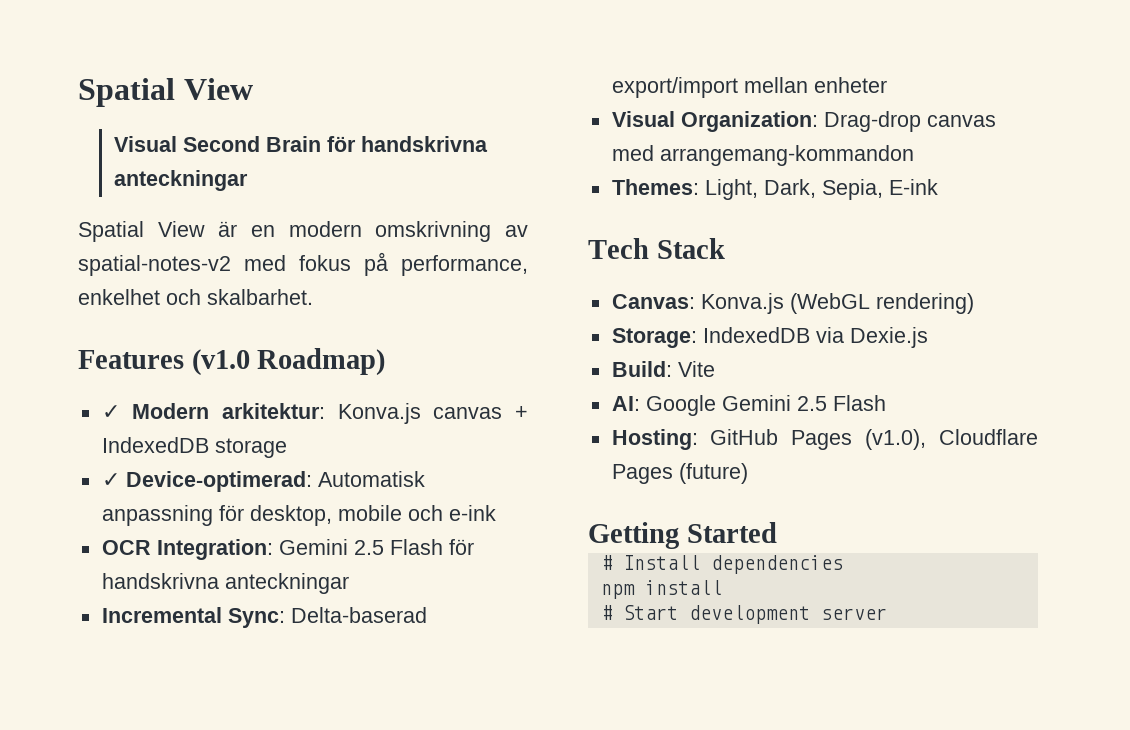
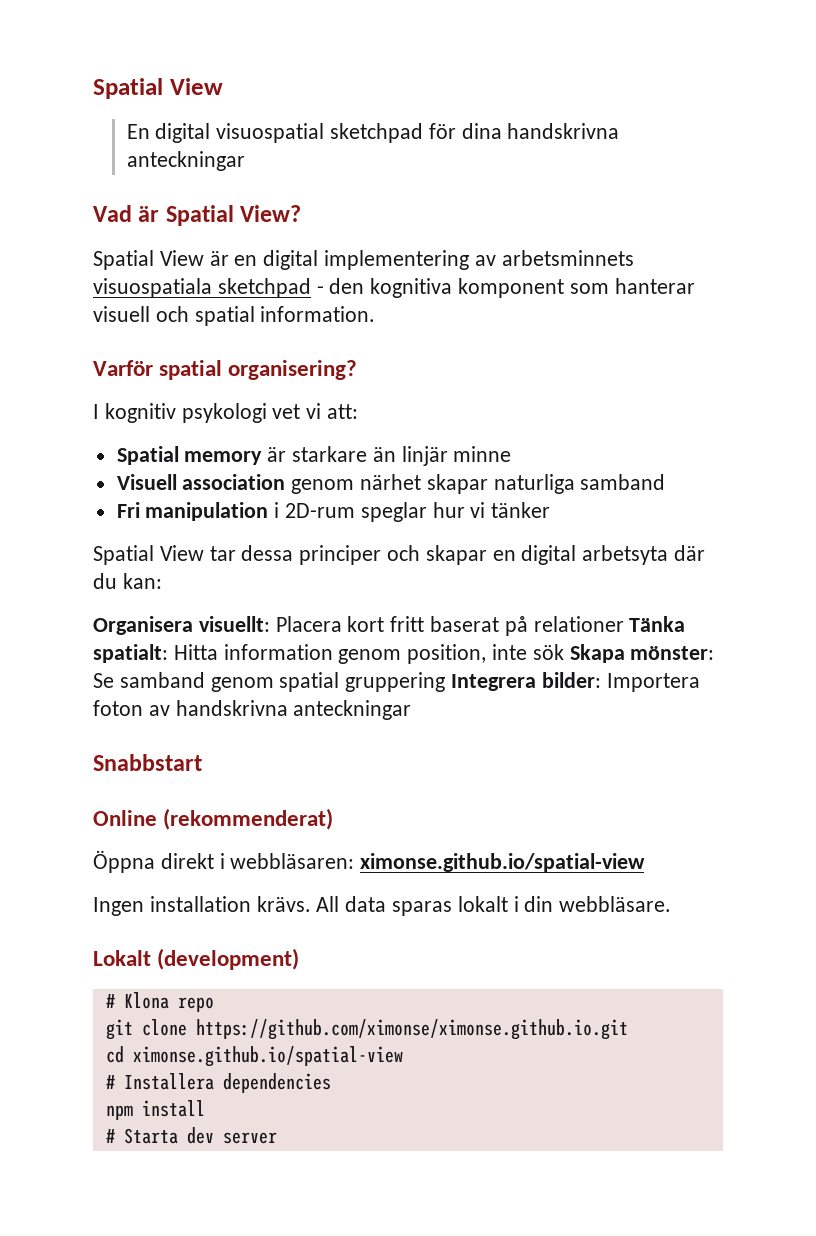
- Visual Second Brain för handskrivna anteckningar
- Spatial View är en modern omskrivning av spatial-notes-v2 med fokus på performance, enkelhet och skalbarhet.
- Features (v1.0 Roadmap)
- ✓ Modern arkitektur: Konva.js canvas + IndexedDB storage
- ✓ Device-optimerad: Automatisk anpassning för desktop, mobile och e-ink
- OCR Integration: Gemini 2.5 Flash för handskrivna anteckningar
- Incremental Sync: Delta-baserad export/import mellan enheter
- Visual Organization: Drag-drop canvas med arrangemang-kommandon
- Themes: Light, Dark, Sepia, E-ink
- Tech Stack
- Canvas: Konva.js (WebGL rendering)
- Storage: IndexedDB via Dexie.js
- Build: Vite
- AI: Google Gemini 2.5 Flash
- Hosting: GitHub Pages (v1.0), Cloudflare Pages (future)
- Getting Started
- # Install dependencies
+ En digital visuospatial sketchpad för dina handskrivna anteckningar
+ Vad är Spatial View?
+ Spatial View är en digital implementering av arbetsminnets visuospatiala sketchpad - den kognitiva komponent som hanterar visuell och spatial information.
+ Varför spatial organisering?
+ I kognitiv psykologi vet vi att:
+ Spatial memory är starkare än linjär minne
+ Visuell association genom närhet skapar naturliga samband
+ Fri manipulation i 2D-rum speglar hur vi tänker
+ Spatial View tar dessa principer och skapar en digital arbetsyta där du kan:
+ Organisera visuellt: Placera kort fritt baserat på relationer Tänka spatialt: Hitta information genom position, inte sök Skapa mönster: Se samband genom spatial gruppering Integrera bilder: Importera foton av handskrivna anteckningar
+ Snabbstart
+ Online (rekommenderat)
+ Öppna direkt i webbläsaren: ximonse.github.io/spatial-view
+ Ingen installation krävs. All data sparas lokalt i din webbläsare.
+ Lokalt (development)
+ # Klona repo
+ git clone https://github.com/ximonse/ximonse.github.io.git
+ cd ximonse.github.io/spatial-view
+ # Installera dependencies
- # Start development server
+ # Starta dev server

